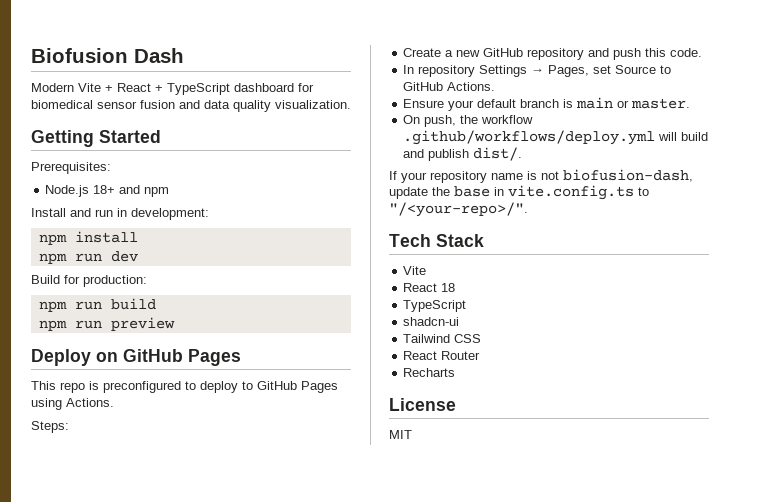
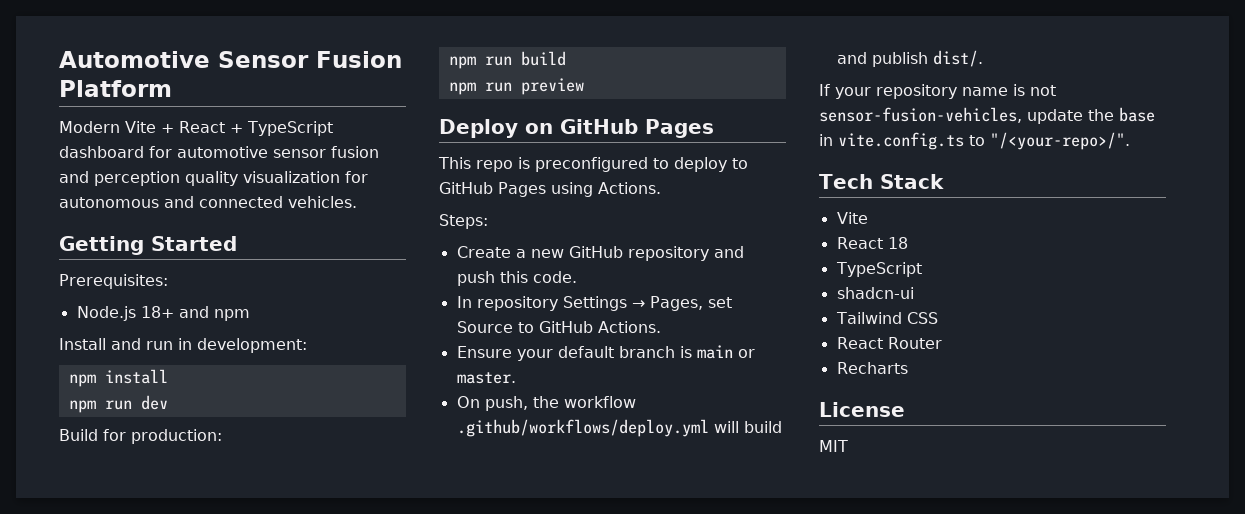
- Biofusion Dash
+ Automotive Sensor Fusion Platform
- Modern Vite + React + TypeScript dashboard for biomedical sensor fusion and data quality visualization.
+ Modern Vite + React + TypeScript dashboard for automotive sensor fusion and perception quality visualization for autonomous and connected vehicles.
- If your repository name is not biofusion-dash, update the base in vite.config.ts to "/<your-repo>/".
+ If your repository name is not sensor-fusion-vehicles, update the base in vite.config.ts to "/<your-repo>/".

